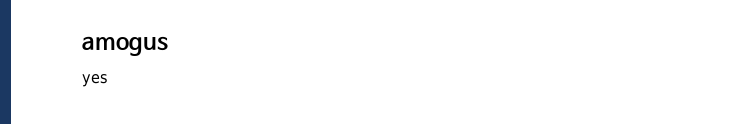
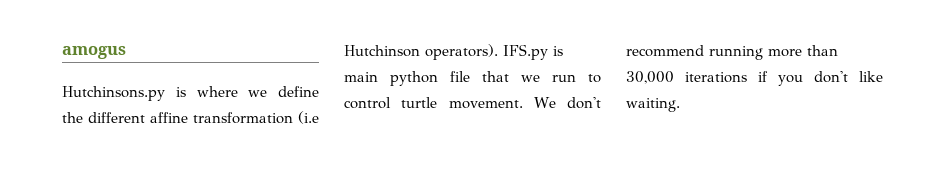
- yes
+ Hutchinsons.py is where we define the different affine transformation (i.e Hutchinson operators). IFS.py is main python file that we run to control turtle movement. We don't recommend running more than 30,000 iterations if you don't like waiting.

